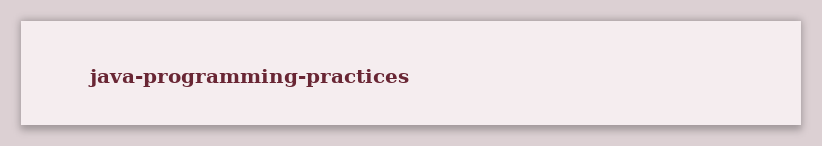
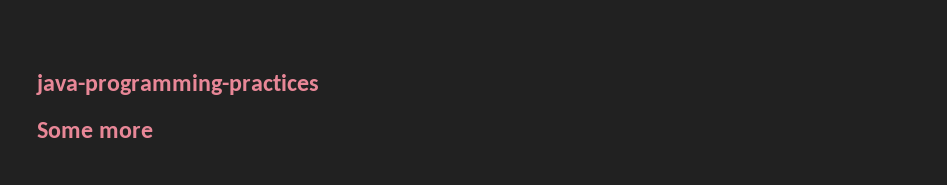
+ Some more

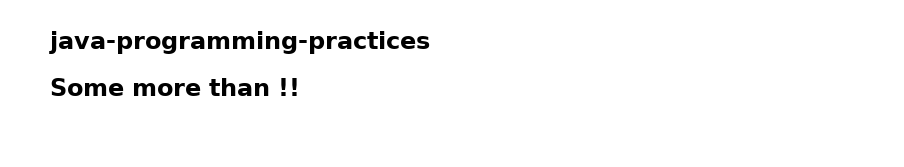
- Some more
+ Some more than !!

